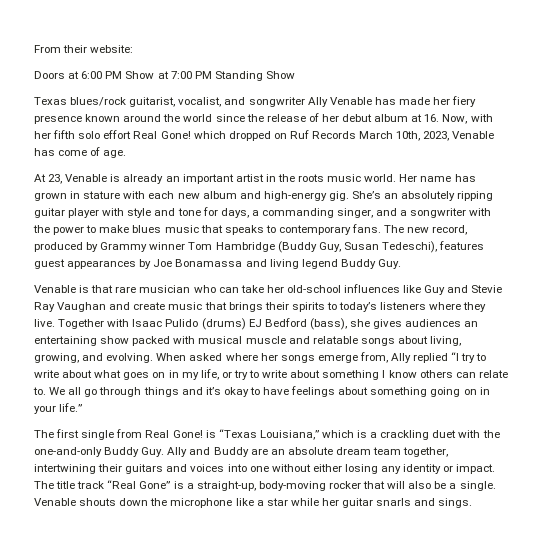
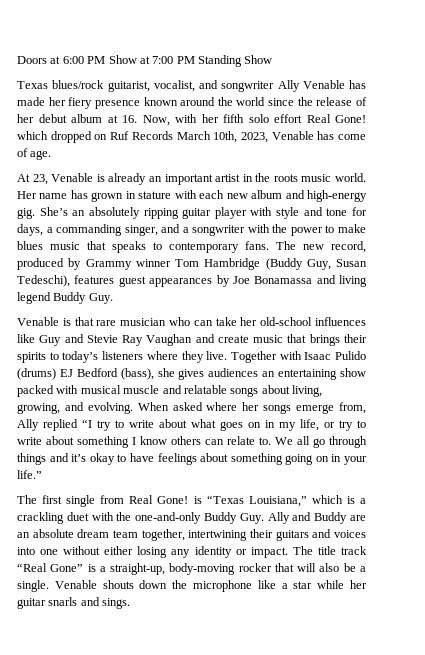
- From their website:

